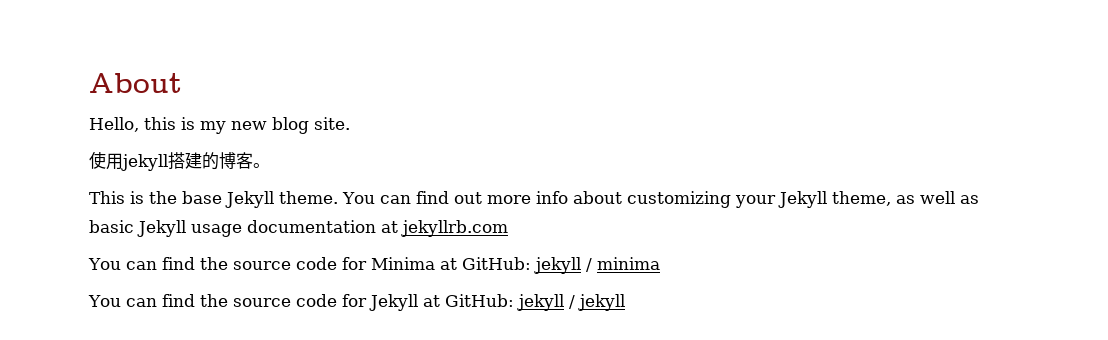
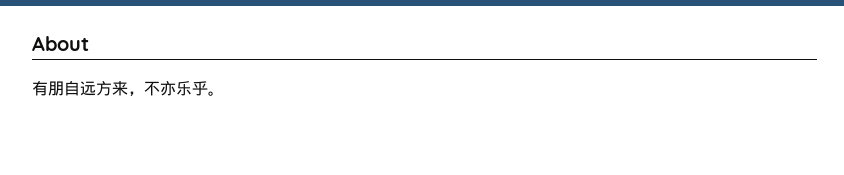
- Hello, this is my new blog site.
- 使用jekyll搭建的博客。
- This is the base Jekyll theme. You can find out more info about customizing your Jekyll theme, as well as basic Jekyll usage documentation at jekyllrb.com
- You can find the source code for Minima at GitHub: jekyll / minima
- You can find the source code for Jekyll at GitHub: jekyll / jekyll
+ 有朋自远方来，不亦乐乎。

